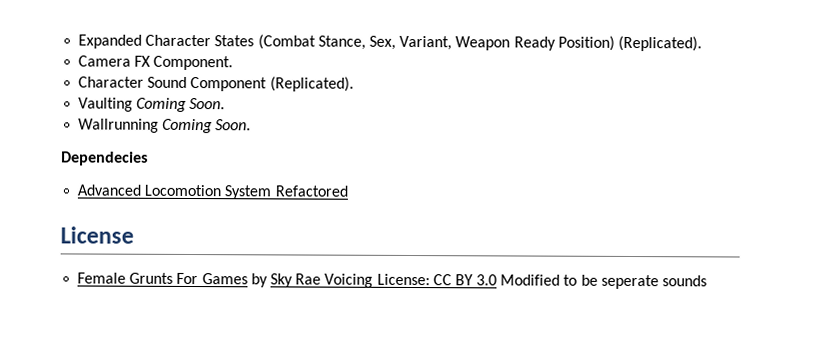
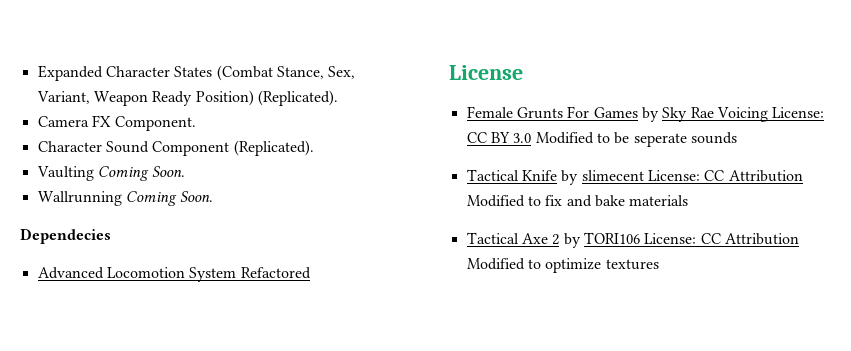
+ Tactical Knife by slimecent License: CC Attribution Modified to fix and bake materials
+ Tactical Axe 2 by TORI106 License: CC Attribution Modified to optimize textures

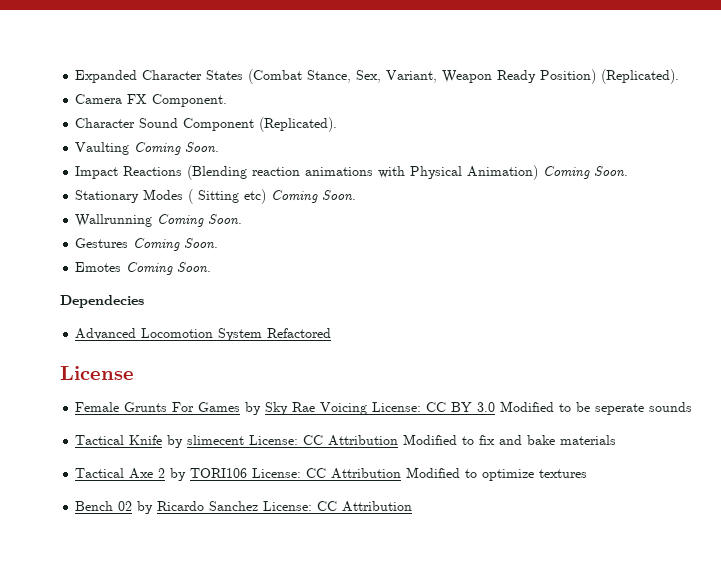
+ Impact Reactions (Blending reaction animations with Physical Animation) Coming Soon.
+ Stationary Modes ( Sitting etc) Coming Soon.
  Wallrunning Coming Soon.
+ Gestures Coming Soon.
+ Emotes Coming Soon.
+ Bench 02 by Ricardo Sanchez License: CC Attribution

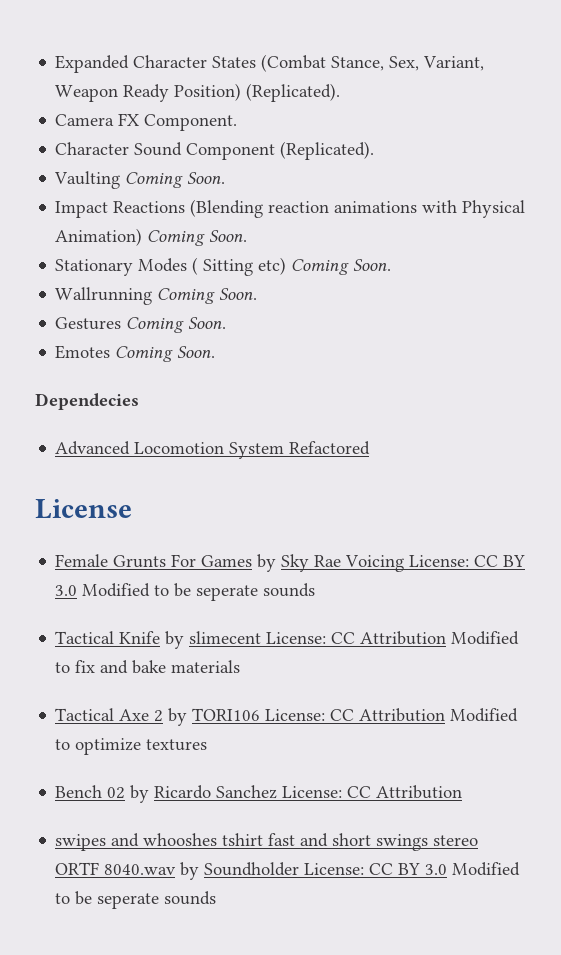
+ swipes and whooshes tshirt fast and short swings stereo ORTF 8040.wav by Soundholder License: CC BY 3.0 Modified to be seperate sounds

